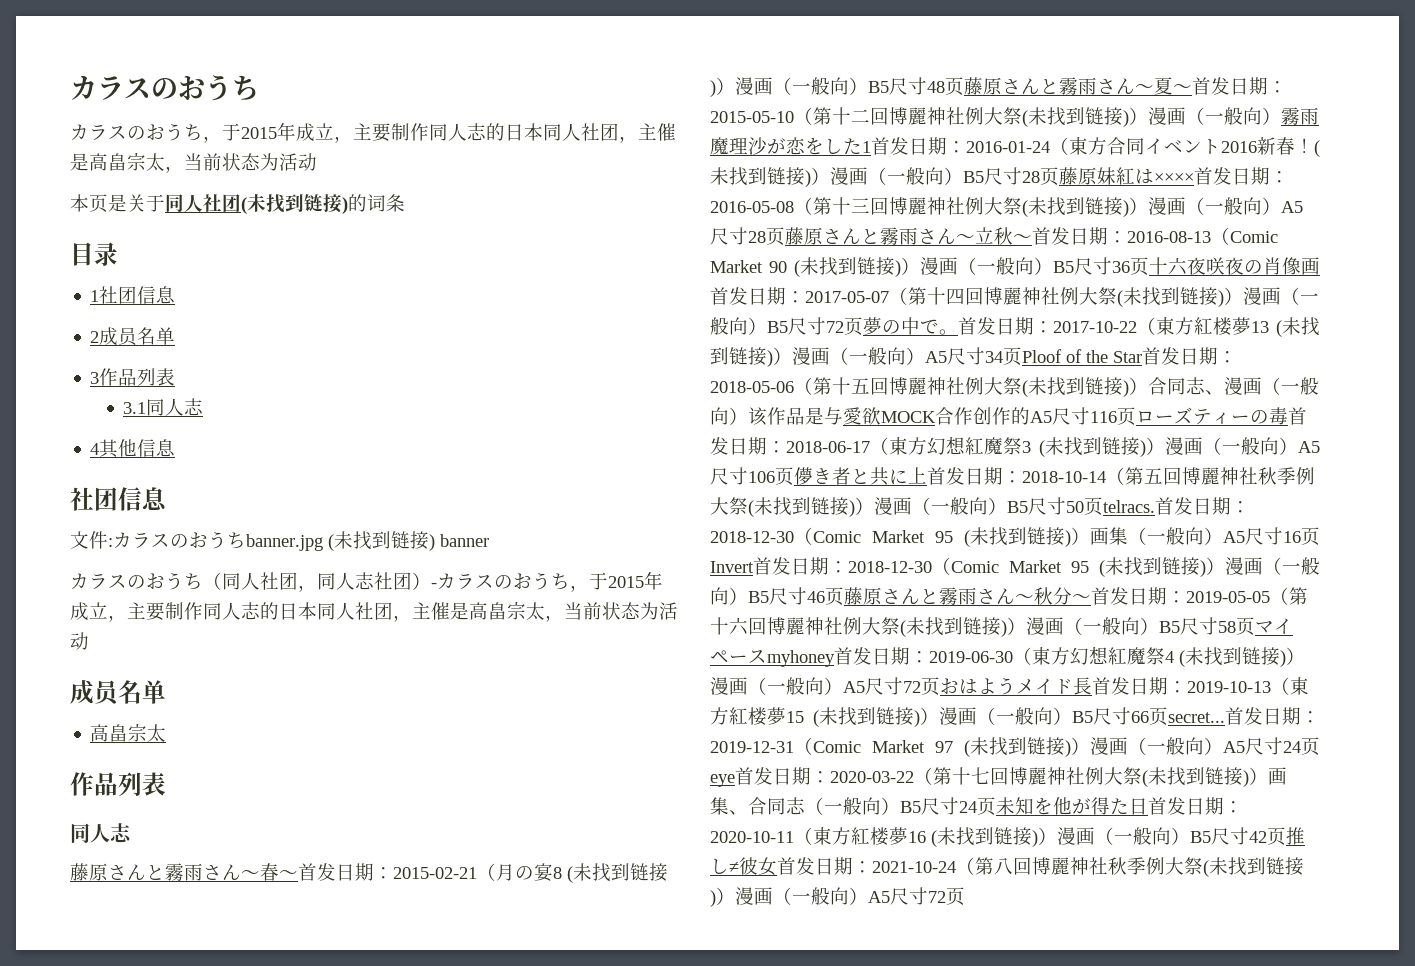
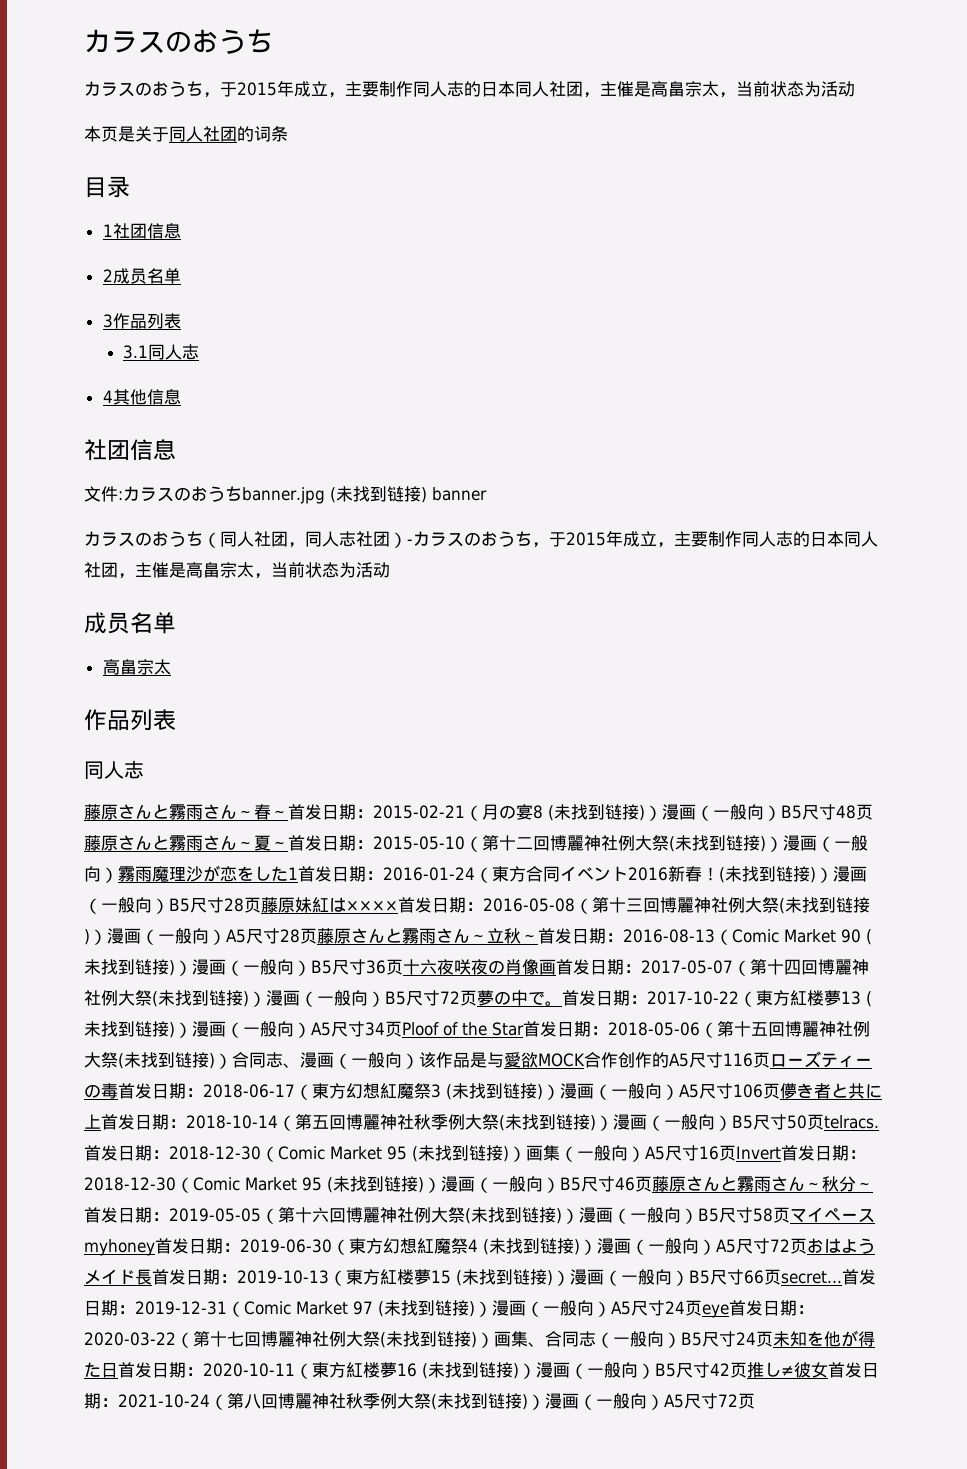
- 本页是关于同人社团(未找到链接)的词条
+ 本页是关于同人社团的词条

